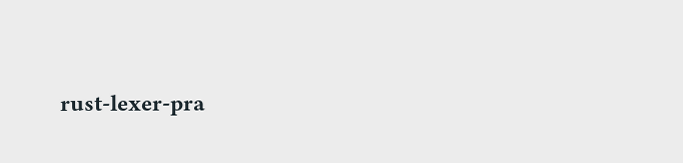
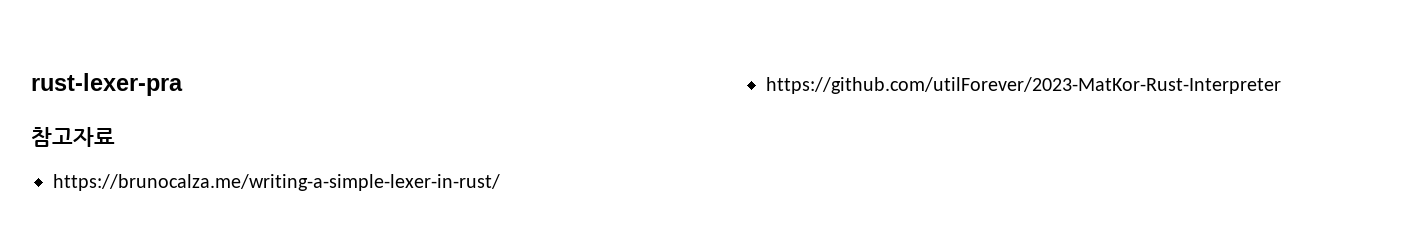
+ 참고자료
+ https://brunocalza.me/writing-a-simple-lexer-in-rust/
+ https://github.com/utilForever/2023-MatKor-Rust-Interpreter

